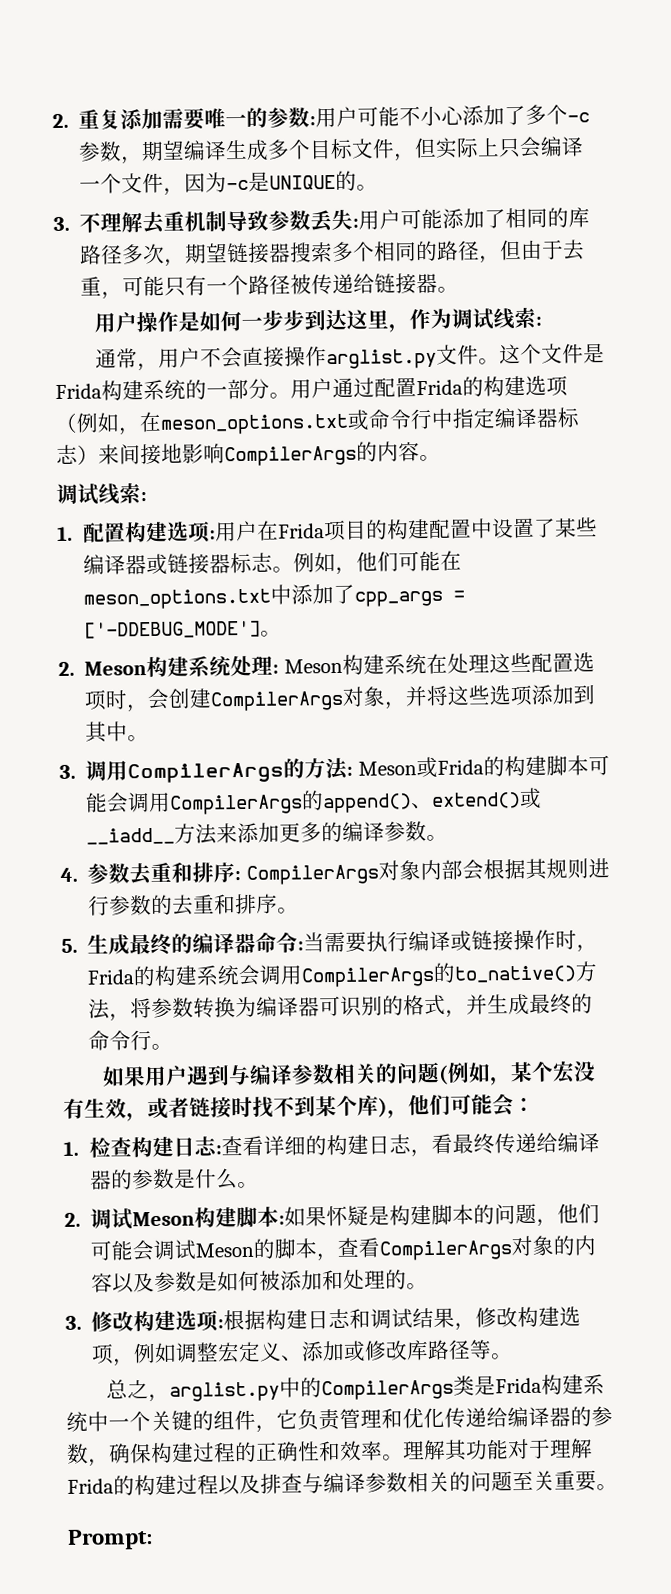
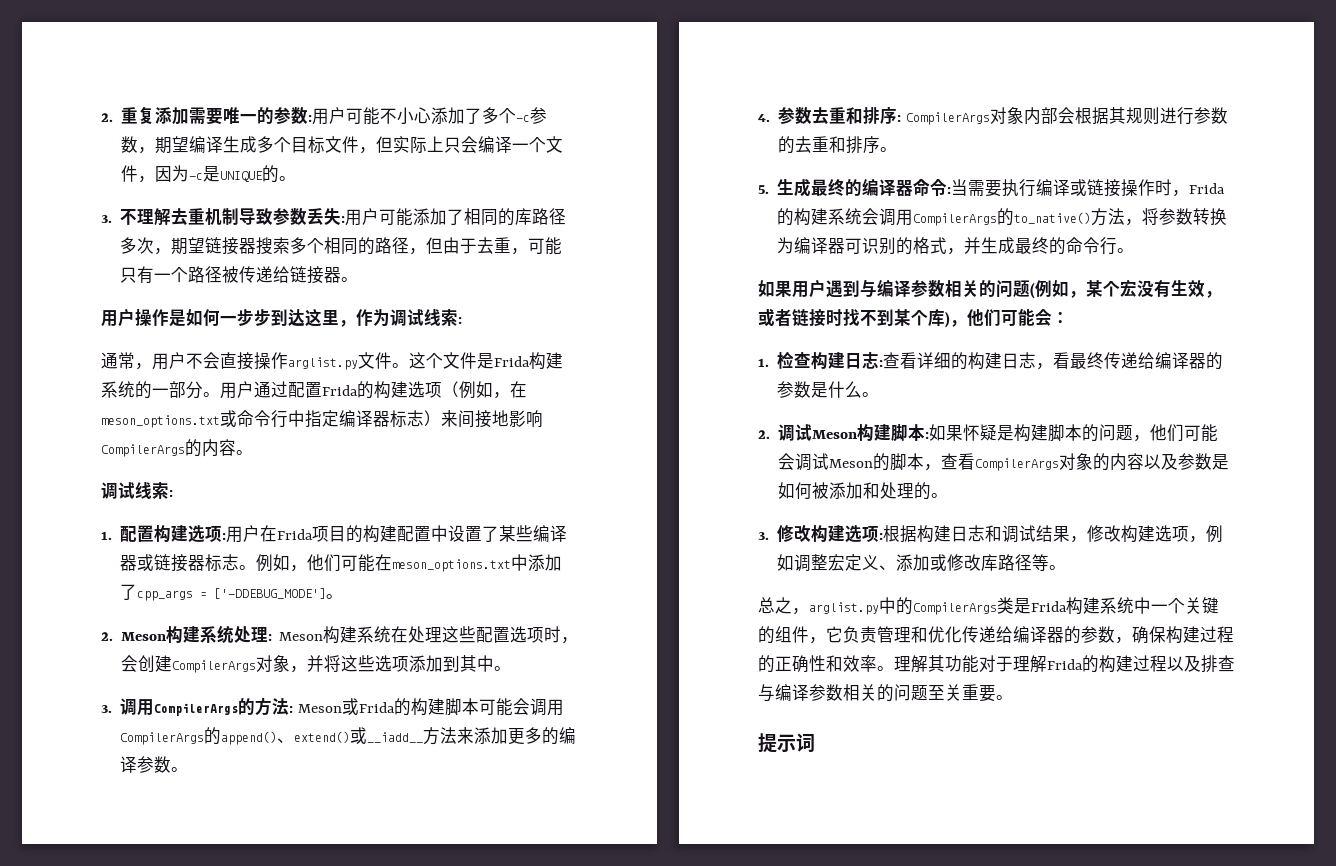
- Prompt:
+ 提示词

